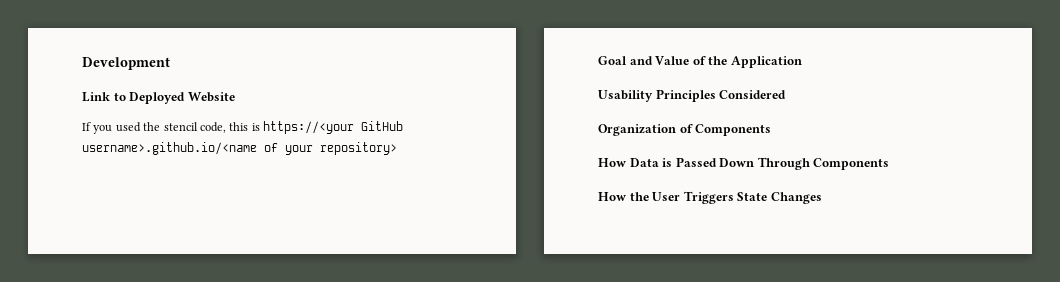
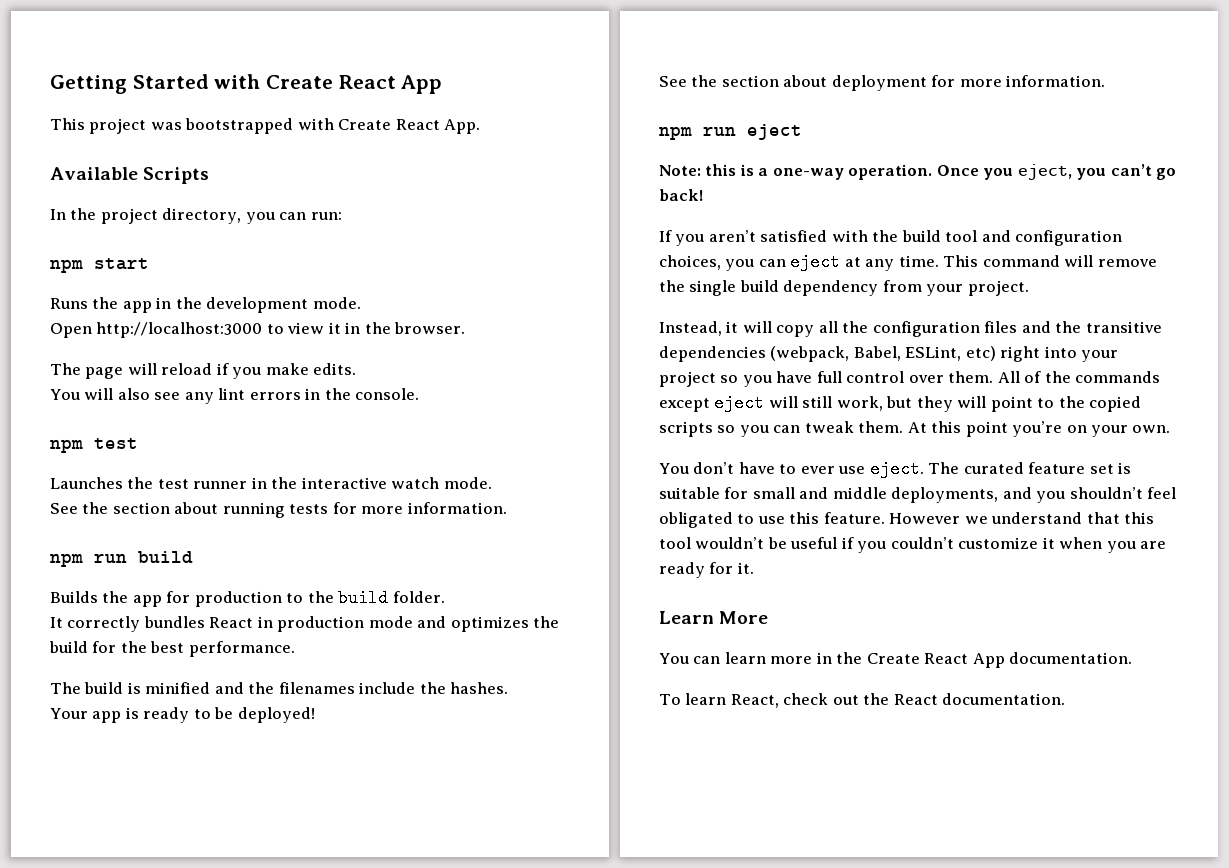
- Development
- Link to Deployed Website
- If you used the stencil code, this is https://<your GitHub username>.github.io/<name of your repository>
- Goal and Value of the Application
- Usability Principles Considered
- Organization of Components
- How Data is Passed Down Through Components
- How the User Triggers State Changes
+ Getting Started with Create React App
+ This project was bootstrapped with Create React App.
+ Available Scripts
+ In the project directory, you can run:
+ npm start
+ Runs the app in the development mode.
+ Open http://localhost:3000 to view it in the browser.
+ The page will reload if you make edits.
+ You will also see any lint errors in the console.
+ npm test
+ Launches the test runner in the interactive watch mode.
+ See the section about running tests for more information.
+ npm run build
+ Builds the app for production to the build folder.
+ It correctly bundles React in production mode and optimizes the build for the best performance.
+ The build is minified and the filenames include the hashes.
+ Your app is ready to be deployed!
+ See the section about deployment for more information.
+ npm run eject
+ Note: this is a one-way operation. Once you eject, you can’t go back!
+ If you aren’t satisfied with the build tool and configuration choices, you can eject at any time. This command will remove the single build dependency from your project.
+ Instead, it will copy all the configuration files and the transitive dependencies (webpack, Babel, ESLint, etc) right into your project so you have full control over them. All of the commands except eject will still work, but they will point to the copied scripts so you can tweak them. At this point you’re on your own.
+ You don’t have to ever use eject. The curated feature set is suitable for small and middle deployments, and you shouldn’t feel obligated to use this feature. However we understand that this tool wouldn’t be useful if you couldn’t customize it when you are ready for it.
+ Learn More
+ You can learn more in the Create React App documentation.
+ To learn React, check out the React documentation.

